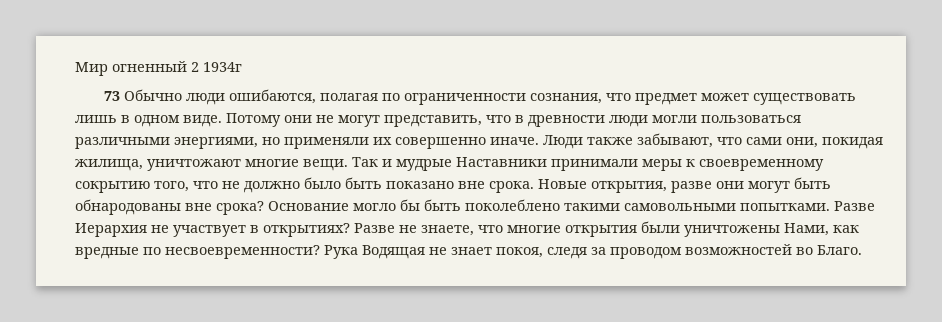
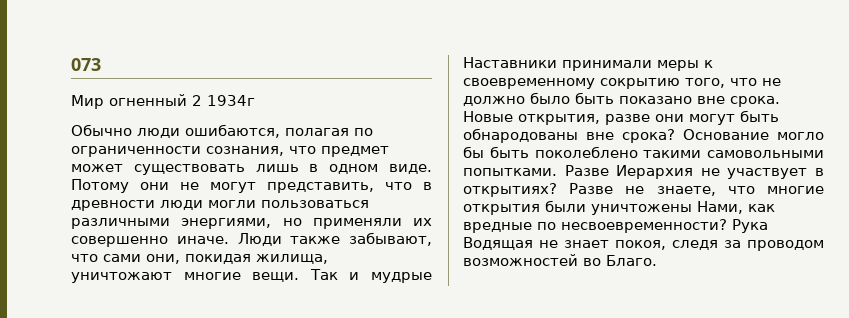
+ 073
- 73 Обычно люди ошибаются, полагая по ограниченности сознания, что предмет может существовать лишь в одном виде.
+ Обычно люди ошибаются, полагая по ограниченности сознания, что предмет может существовать лишь в одном виде.

